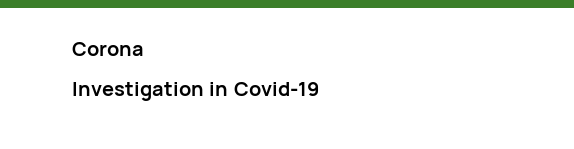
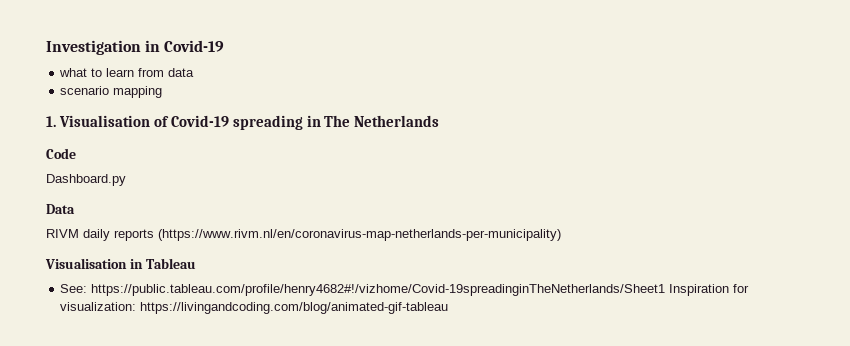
- Corona
+ what to learn from data
+ scenario mapping
+ 1. Visualisation of Covid-19 spreading in The Netherlands
+ Code
+ Dashboard.py
+ Data
+ RIVM daily reports (https://www.rivm.nl/en/coronavirus-map-netherlands-per-municipality)
+ Visualisation in Tableau
+ See: https://public.tableau.com/profile/henry4682#!/vizhome/Covid-19spreadinginTheNetherlands/Sheet1 Inspiration for visualization: https://livingandcoding.com/blog/animated-gif-tableau

